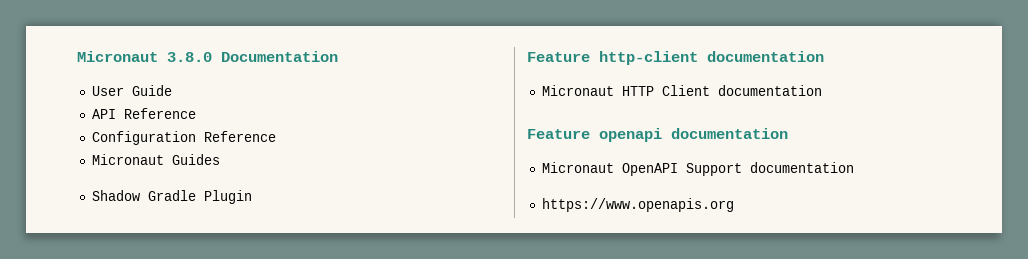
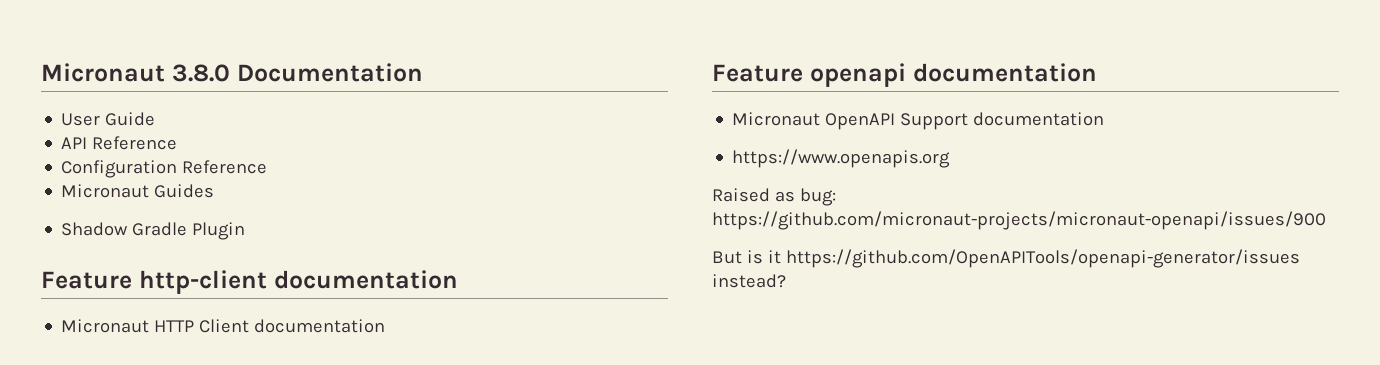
+ Raised as bug: https://github.com/micronaut-projects/micronaut-openapi/issues/900
+ But is it https://github.com/OpenAPITools/openapi-generator/issues instead?

